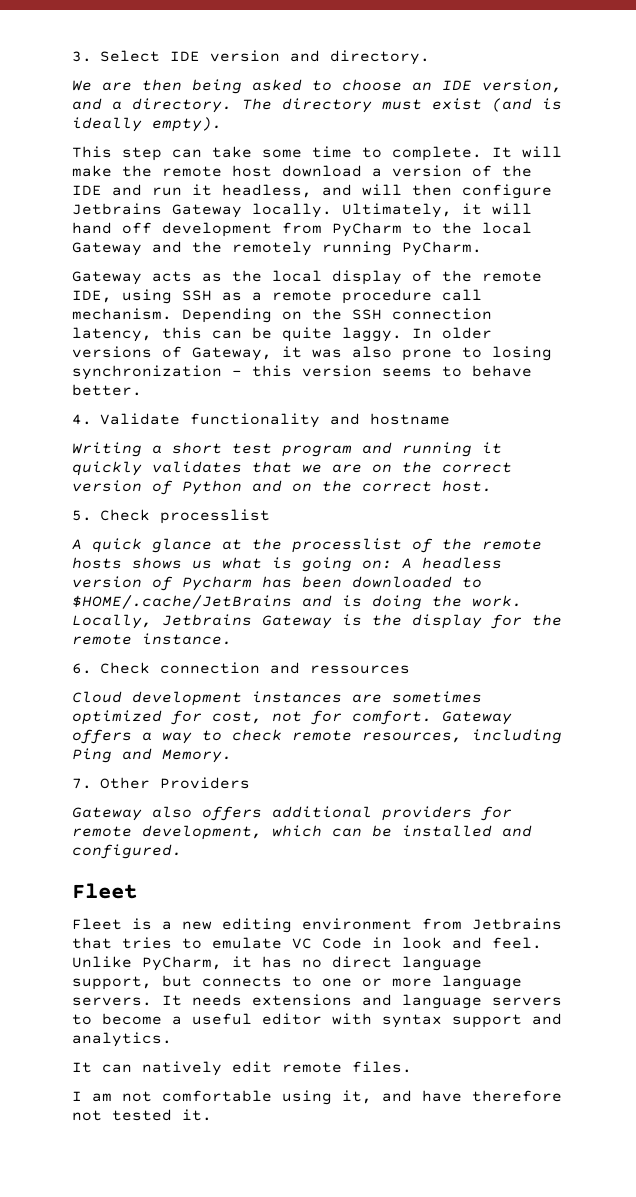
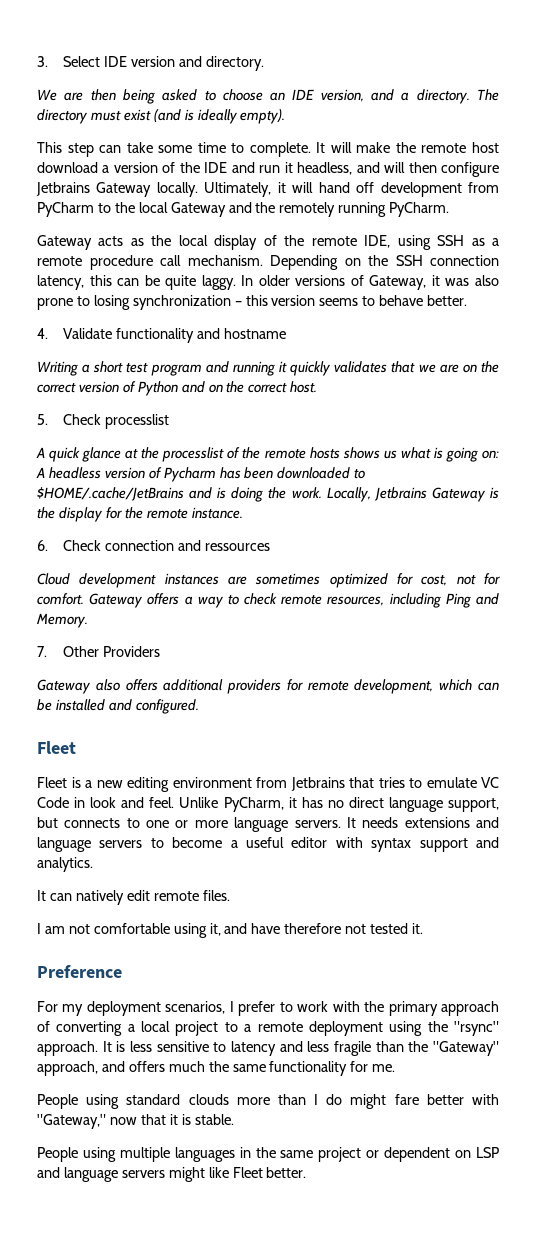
+ Preference
+ For my deployment scenarios, I prefer to work with the primary approach of converting a local project to a remote deployment using the "rsync" approach. It is less sensitive to latency and less fragile than the "Gateway" approach, and offers much the same functionality for me.
+ People using standard clouds more than I do might fare better with "Gateway," now that it is stable.
+ People using multiple languages in the same project or dependent on LSP and language servers might like Fleet better.

